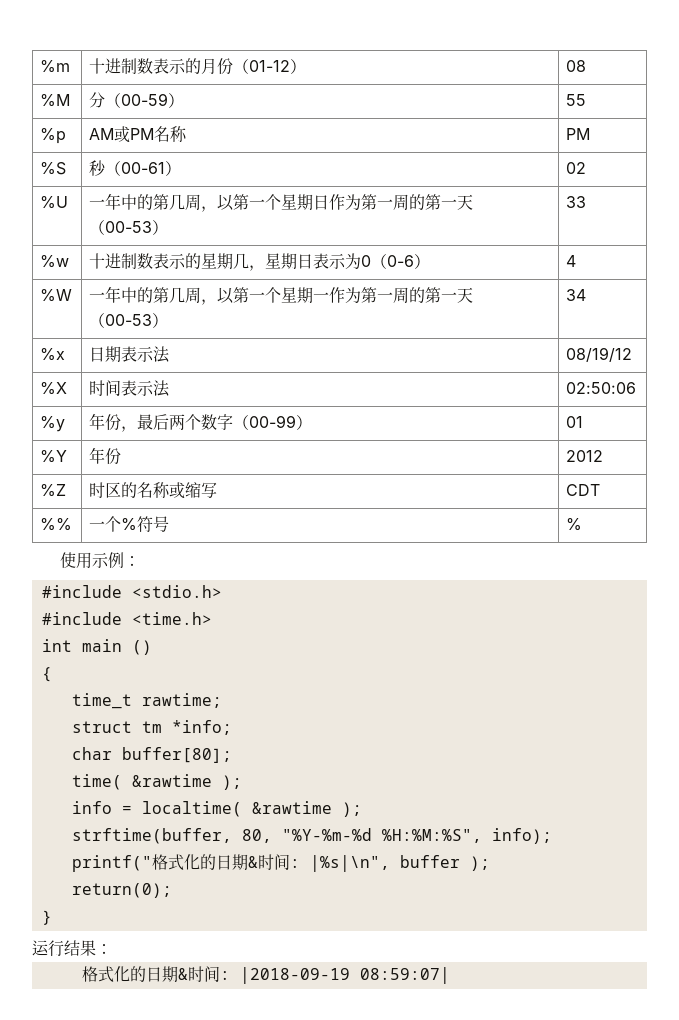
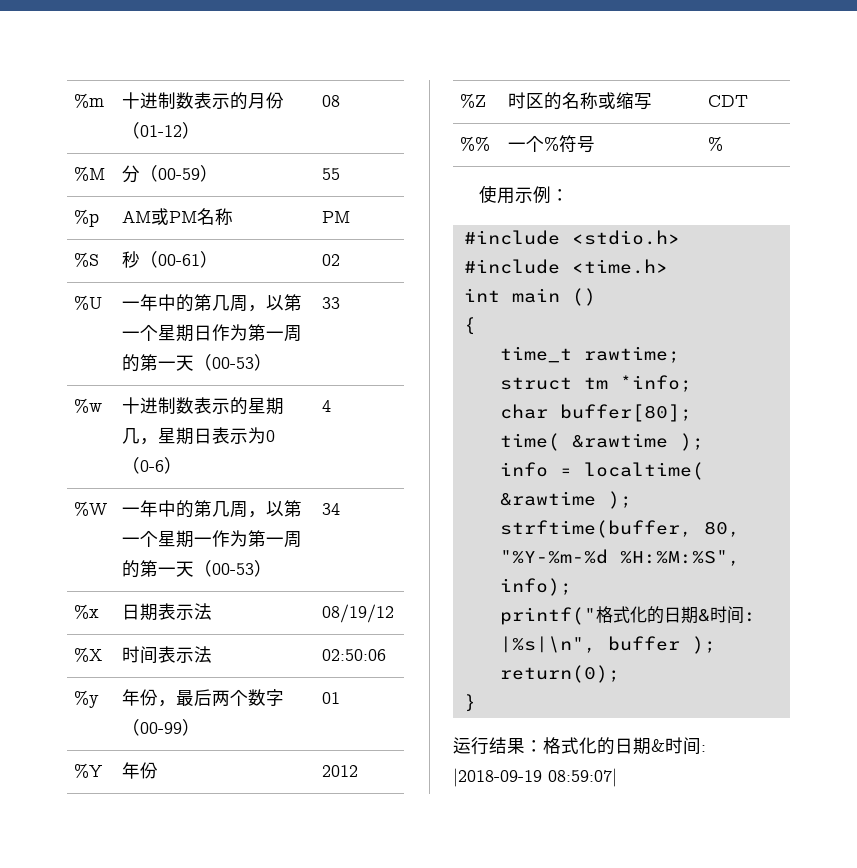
- 运行结果：
- 格式化的日期&时间: |2018-09-19 08:59:07|
+ 运行结果：格式化的日期&时间: |2018-09-19 08:59:07|

